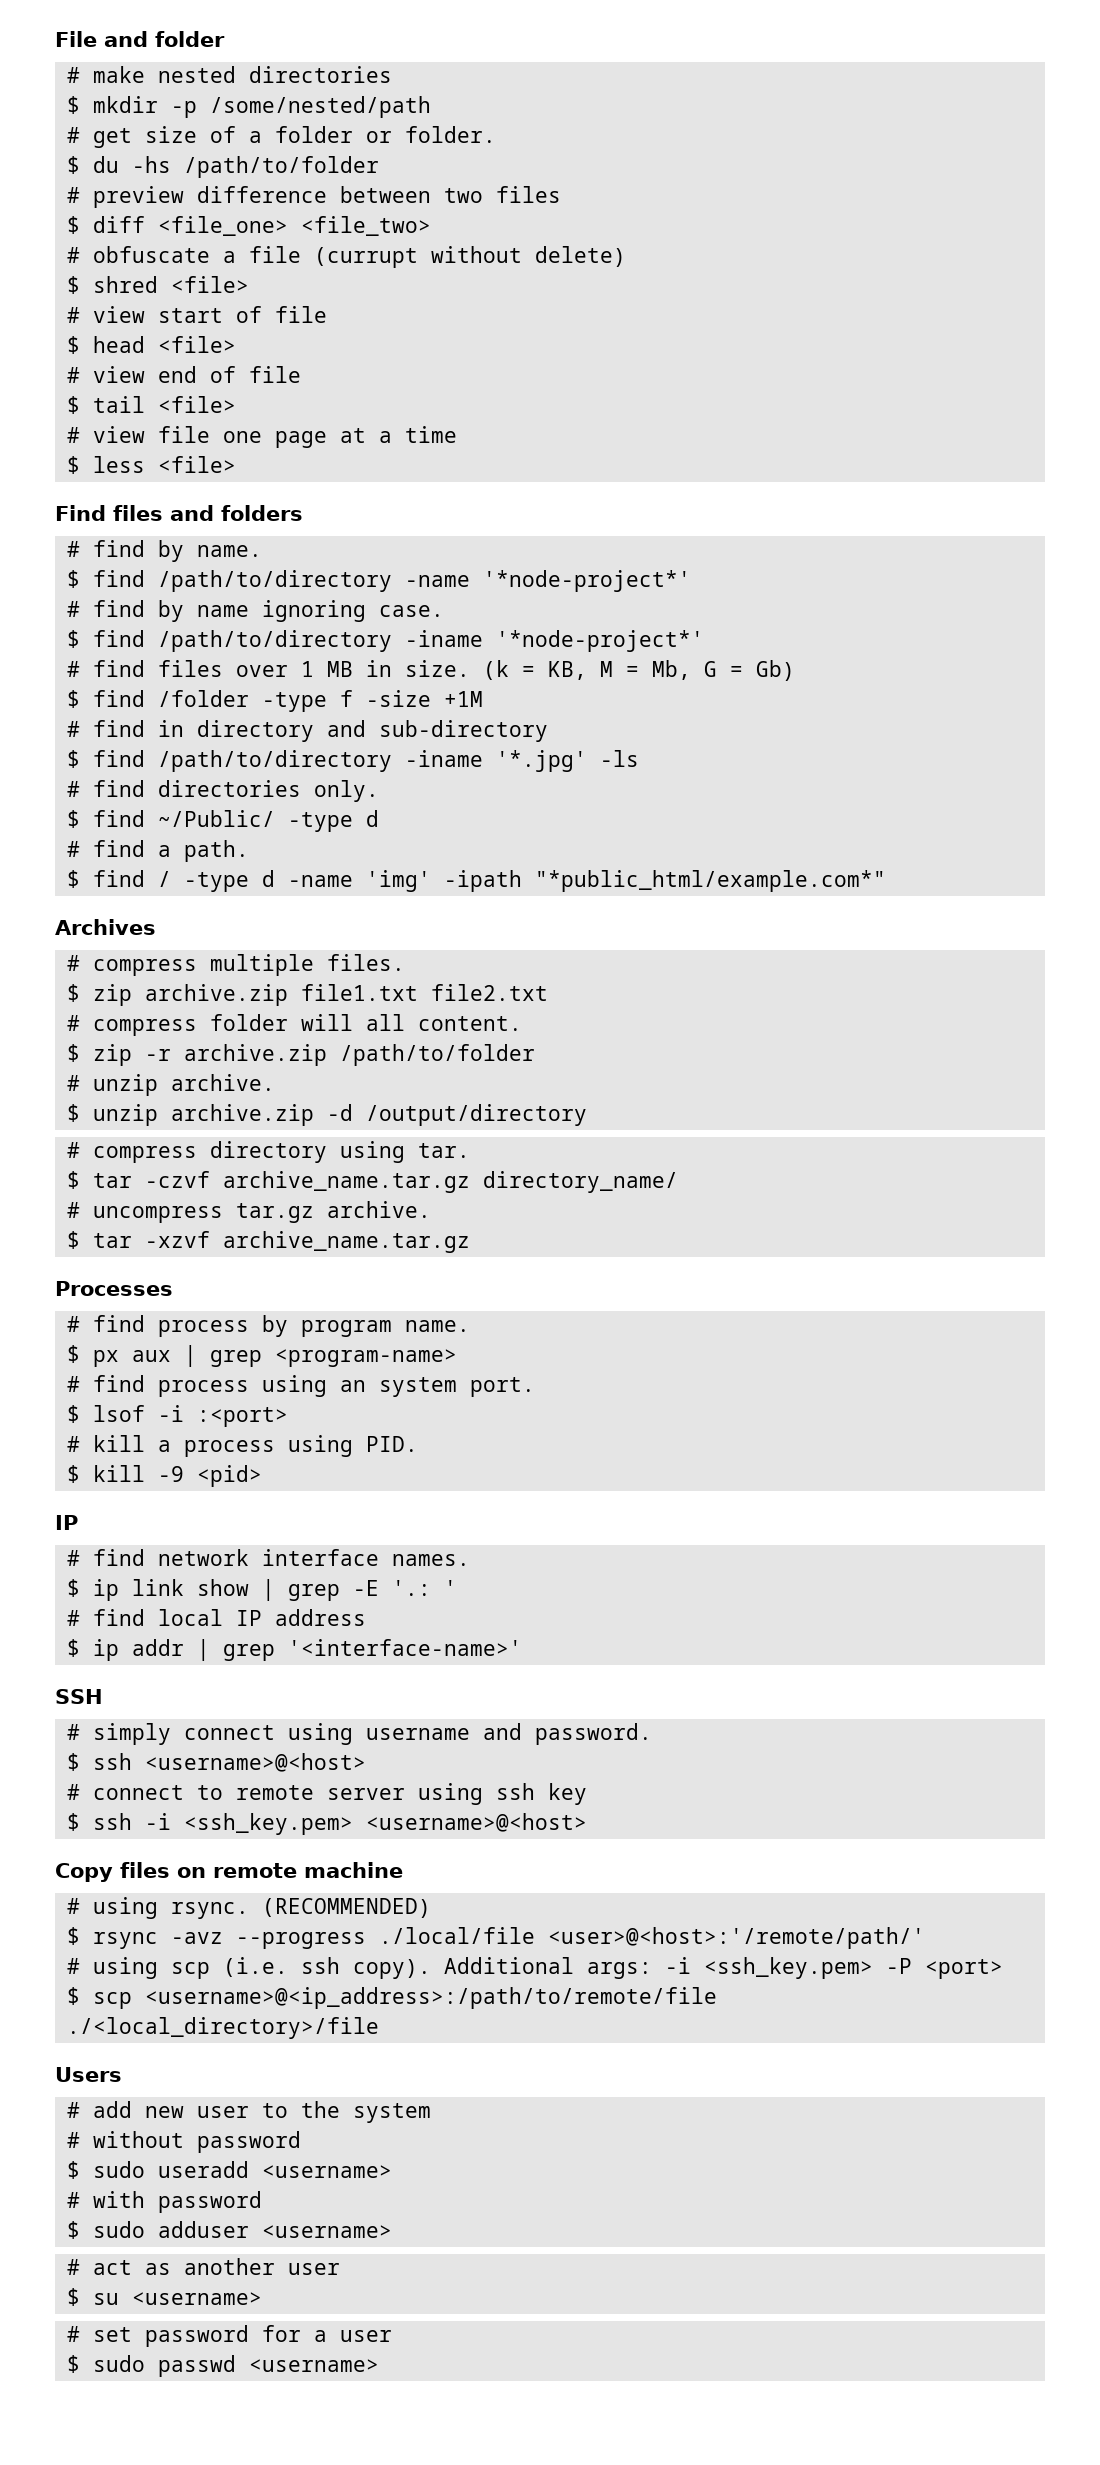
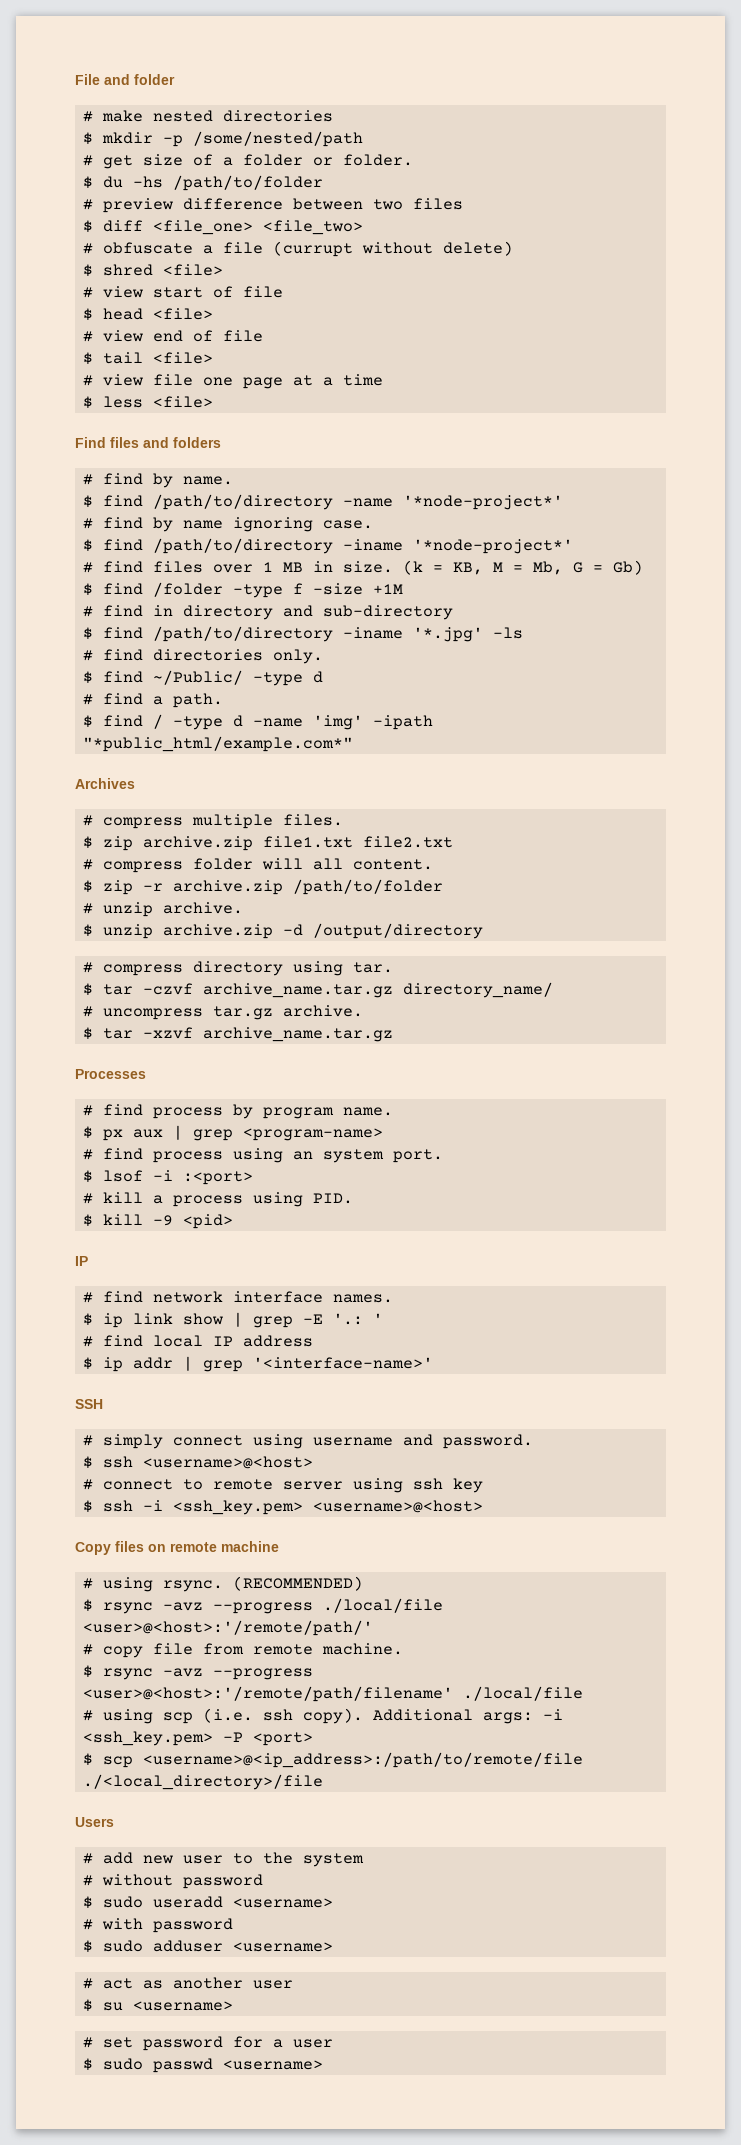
+ # copy file from remote machine.
+ $ rsync -avz --progress <user>@<host>:'/remote/path/filename' ./local/file

